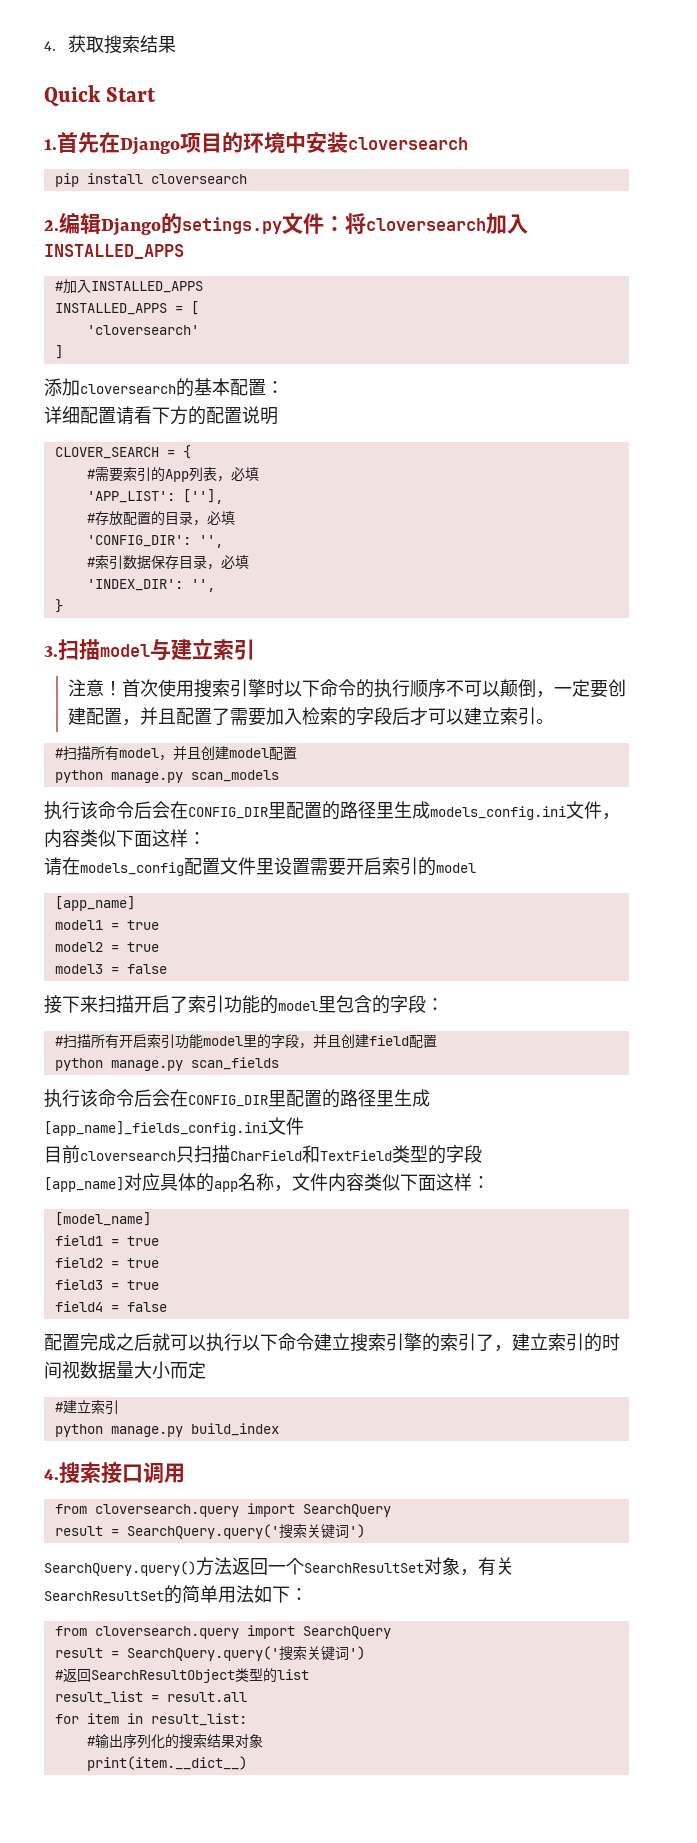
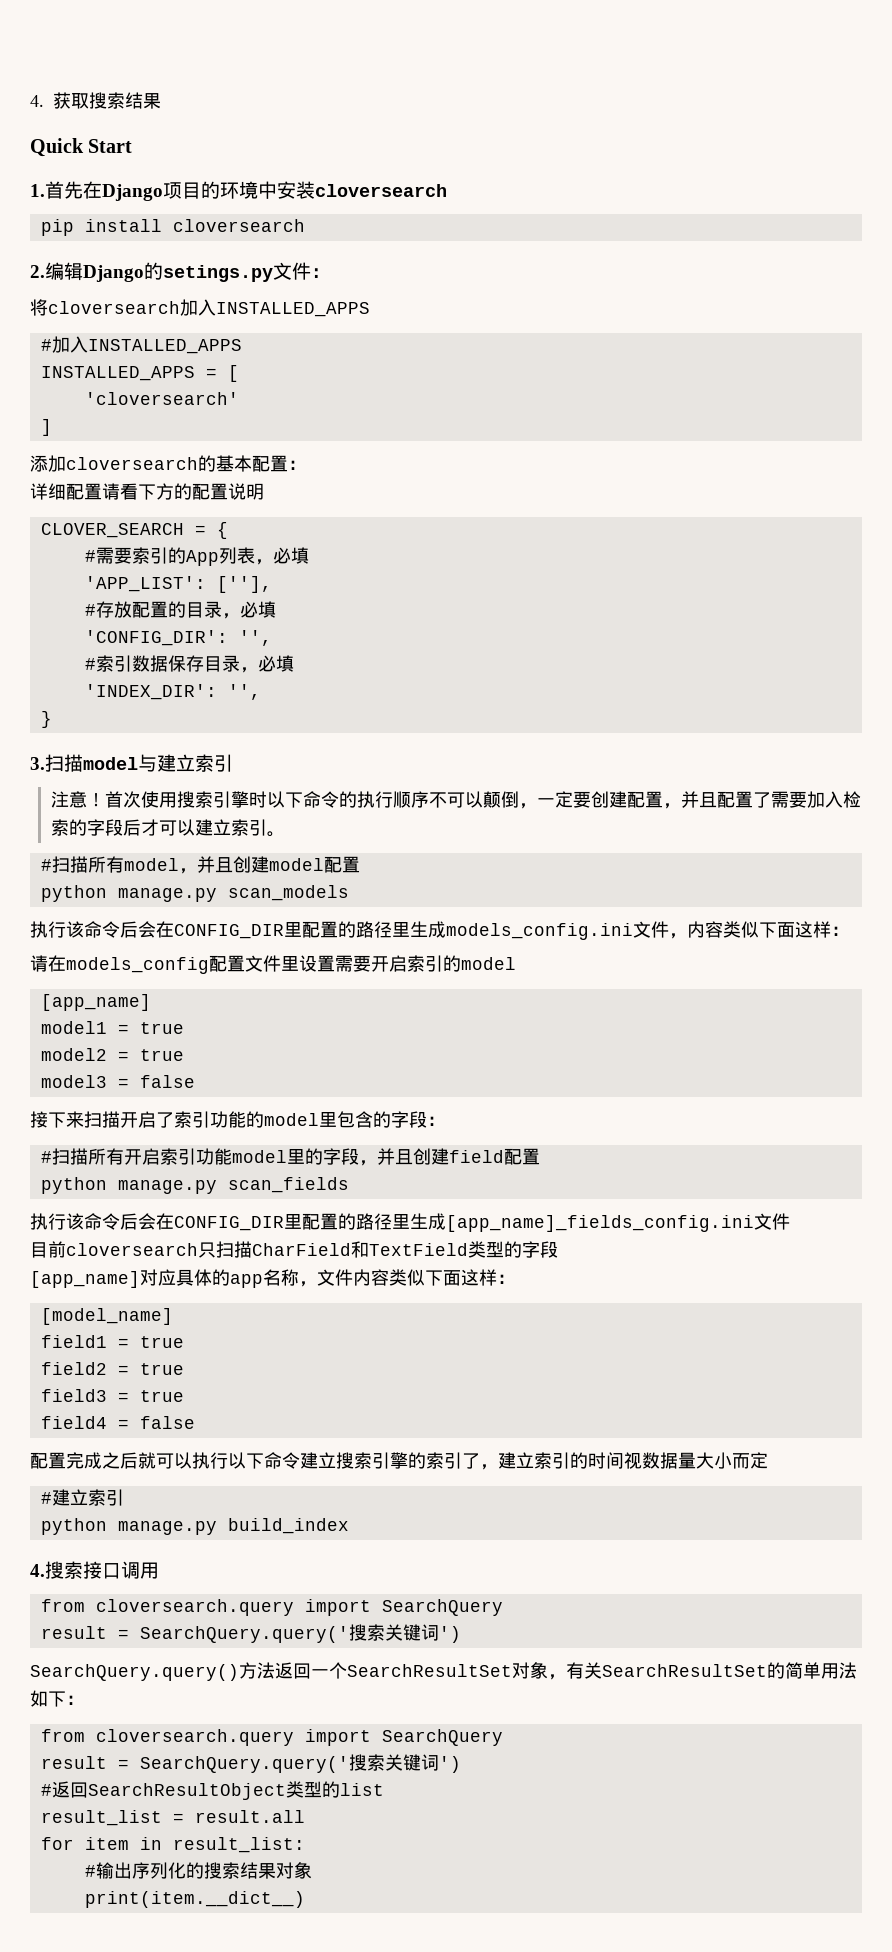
- 2.编辑Django的setings.py文件：将cloversearch加入INSTALLED_APPS
+ 2.编辑Django的setings.py文件：
+ 将cloversearch加入INSTALLED_APPS

